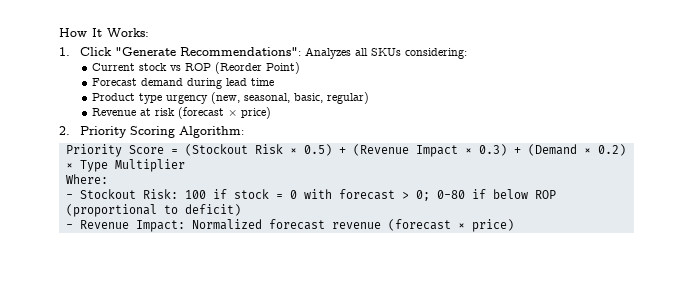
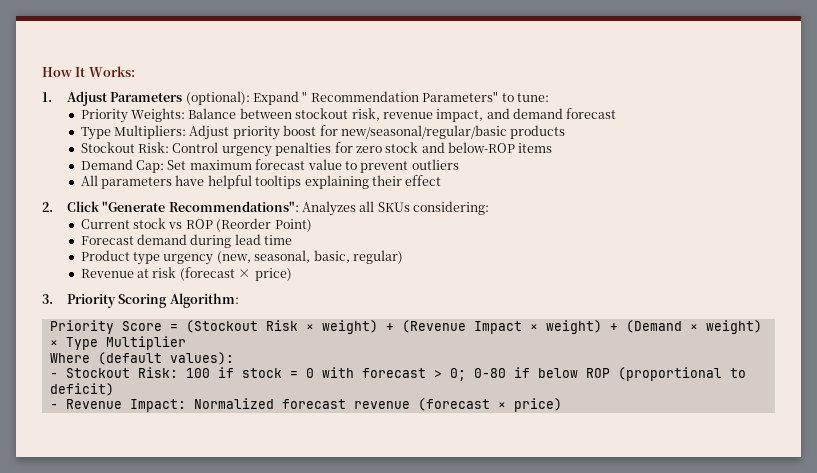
- 1. Click "Generate Recommendations": Analyzes all SKUs considering:
+ 1. Adjust Parameters (optional): Expand " Recommendation Parameters" to tune:
+ Priority Weights: Balance between stockout risk, revenue impact, and demand forecast
+ Type Multipliers: Adjust priority boost for new/seasonal/regular/basic products
+ Stockout Risk: Control urgency penalties for zero stock and below-ROP items
+ Demand Cap: Set maximum forecast value to prevent outliers
+ All parameters have helpful tooltips explaining their effect
+ 2. Click "Generate Recommendations": Analyzes all SKUs considering:
- 2. Priority Scoring Algorithm:
+ 3. Priority Scoring Algorithm:
- Priority Score = (Stockout Risk × 0.5) + (Revenue Impact × 0.3) + (Demand × 0.2) × Type Multiplier
+ Priority Score = (Stockout Risk × weight) + (Revenue Impact × weight) + (Demand × weight) × Type Multiplier
- Where:
+ Where (default values):

